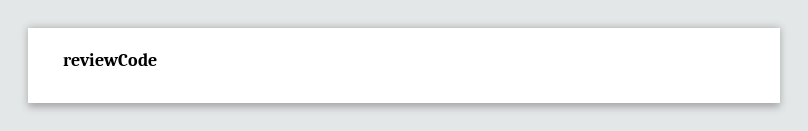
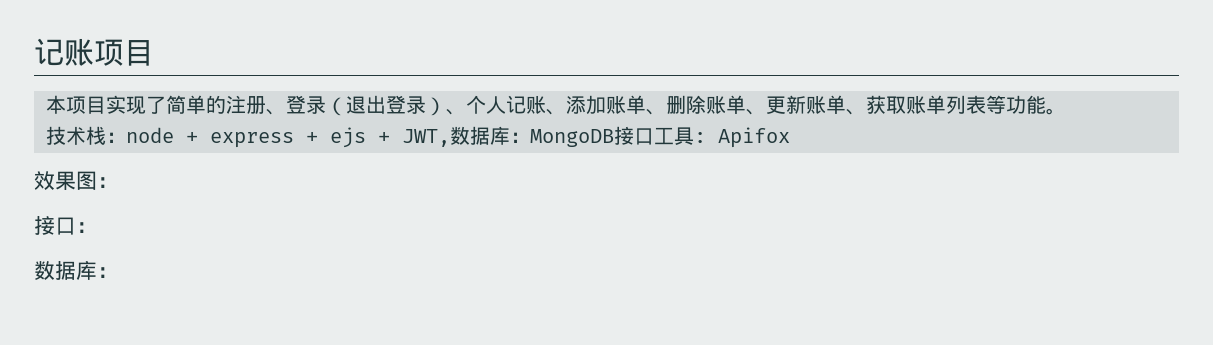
- reviewCode
+ 记账项目
+ 本项目实现了简单的注册、登录（退出登录）、个人记账、添加账单、删除账单、更新账单、获取账单列表等功能。
+ 技术栈：node + express + ejs + JWT,数据库：MongoDB接口工具: Apifox
+ 效果图：
+ 接口：
+ 数据库：

